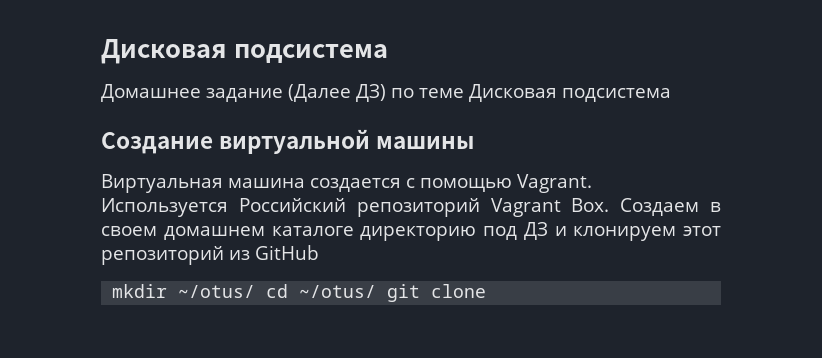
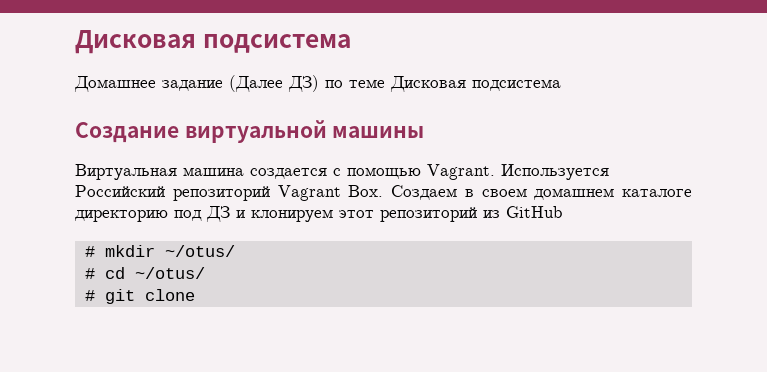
- mkdir ~/otus/ cd ~/otus/ git clone
+ # mkdir ~/otus/
+ # cd ~/otus/
+ # git clone

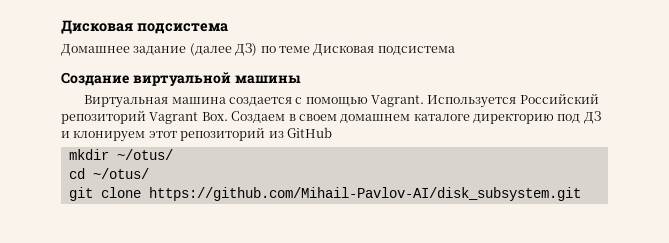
- Домашнее задание (Далее ДЗ) по теме Дисковая подсистема
+ Домашнее задание (далее ДЗ) по теме Дисковая подсистема
- # mkdir ~/otus/
+ mkdir ~/otus/
- # cd ~/otus/
+ cd ~/otus/
- # git clone
+ git clone https://github.com/Mihail-Pavlov-AI/disk_subsystem.git

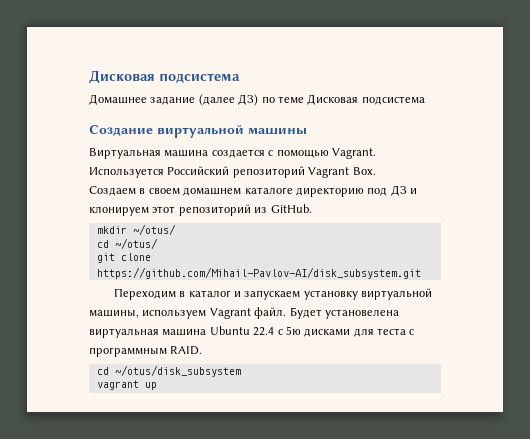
- Используется Российский репозиторий Vagrant Box. Создаем в своем домашнем каталоге директорию под ДЗ и клонируем этот репозиторий из GitHub
+ Используется Российский репозиторий Vagrant Box.
+ Создаем в своем домашнем каталоге директорию под ДЗ и клонируем этот репозиторий из GitHub.
+ Переходим в каталог и запускаем установку виртуальной машины, используем Vagrant файл. Будет установелена виртуальная машина Ubuntu 22.4 с 5ю дисками для теста с программным RAID.
+ cd ~/otus/disk_subsystem
+ vagrant up

